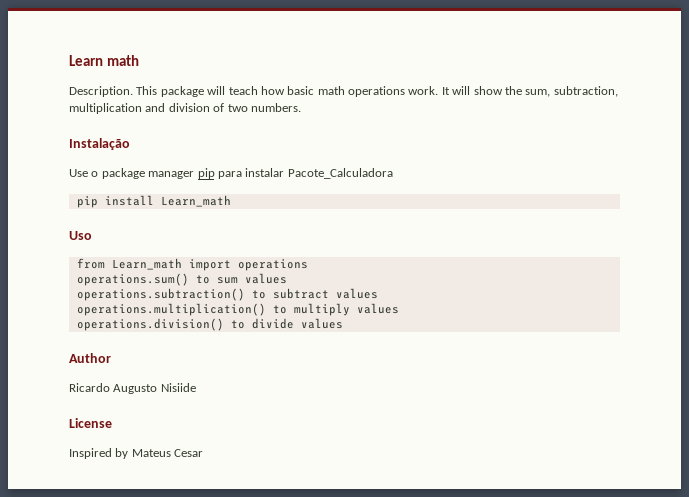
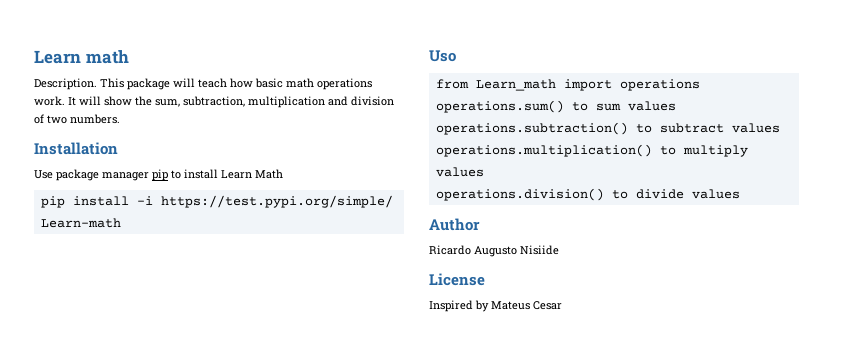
- Instalação
+ Installation
- Use o package manager pip para instalar Pacote_Calculadora
+ Use package manager pip to install Learn Math
- pip install Learn_math
+ pip install -i https://test.pypi.org/simple/ Learn-math

